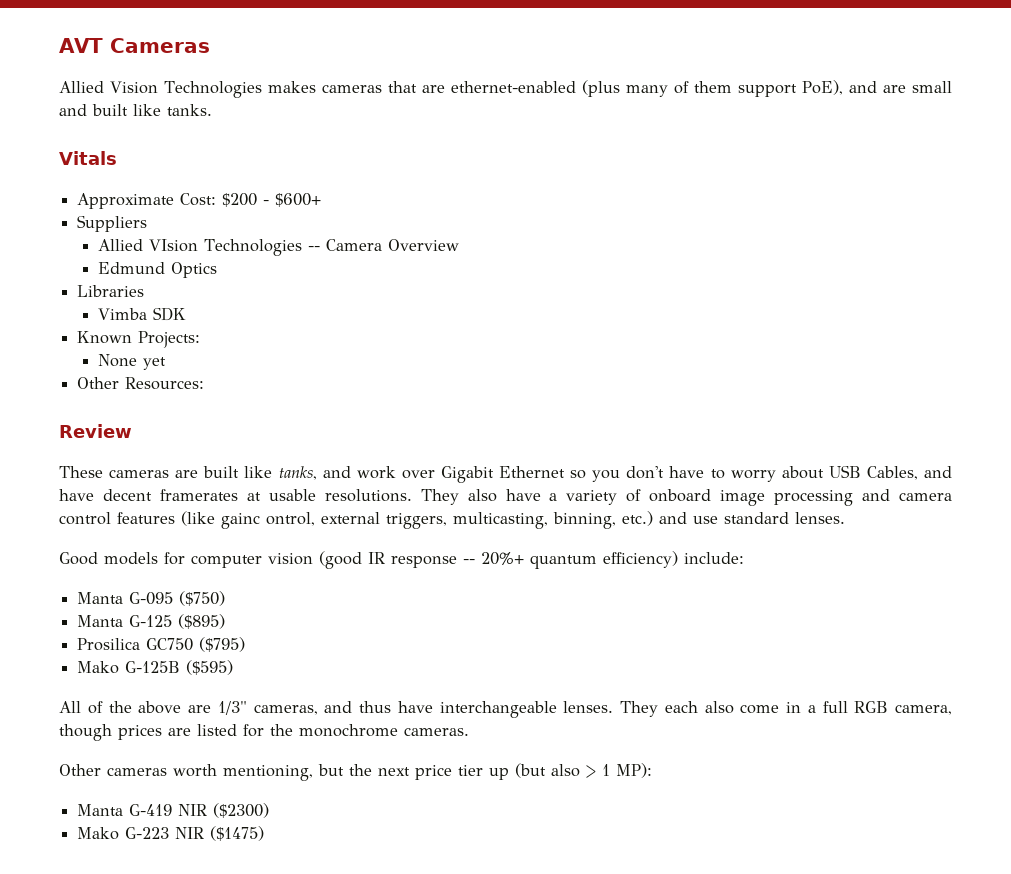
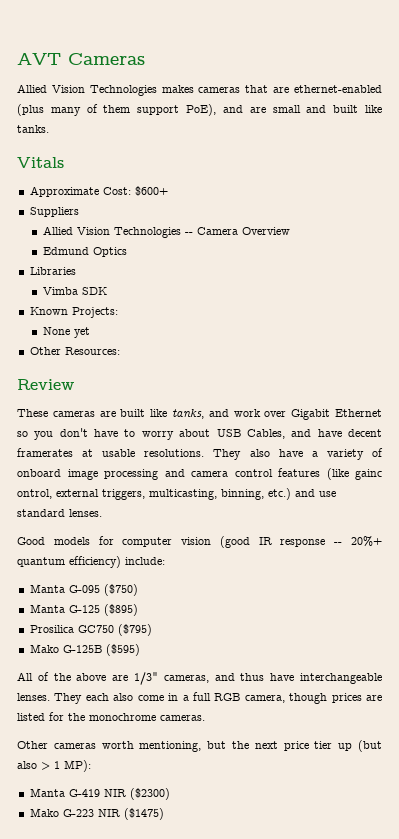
- Approximate Cost: $200 - $600+
+ Approximate Cost: $600+
- Allied VIsion Technologies -- Camera Overview
+ Allied Vision Technologies -- Camera Overview

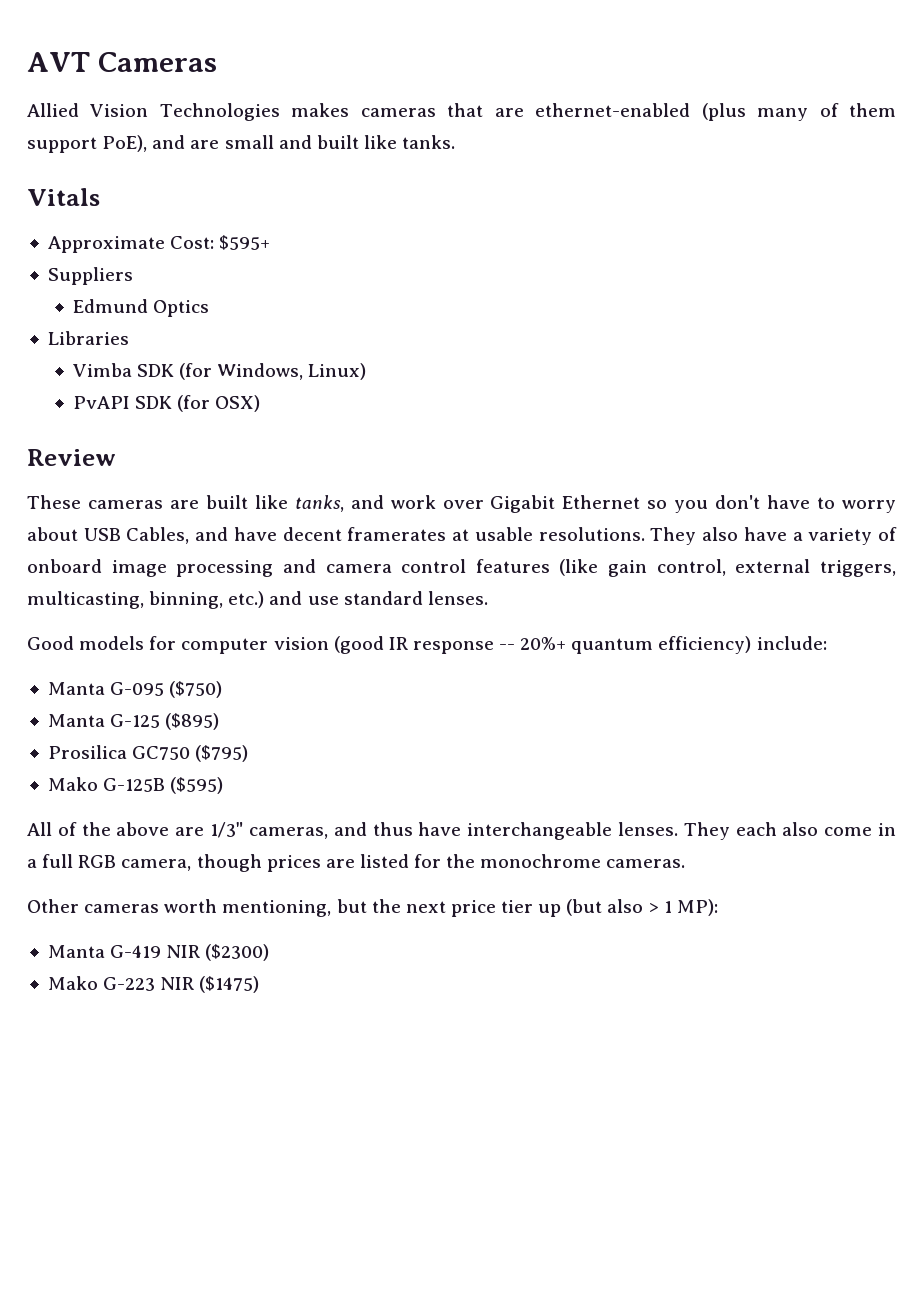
- Approximate Cost: $600+
+ Approximate Cost: $595+
- Allied Vision Technologies -- Camera Overview
- Vimba SDK
- Known Projects:
- None yet
- Other Resources:
+ Vimba SDK (for Windows, Linux)
+ PvAPI SDK (for OSX)
- They also have a variety of onboard image processing and camera control features (like gainc ontrol, external triggers, multicasting, binning, etc.) and use standard lenses.
+ They also have a variety of onboard image processing and camera control features (like gain control, external triggers, multicasting, binning, etc.) and use standard lenses.

